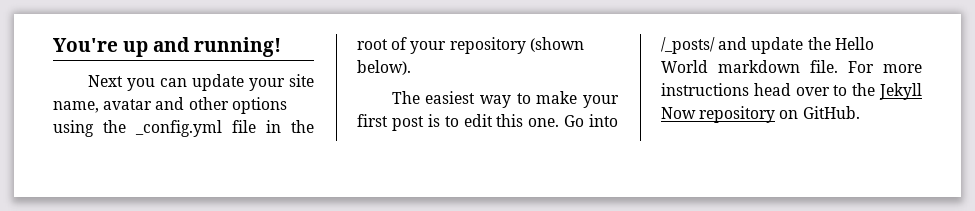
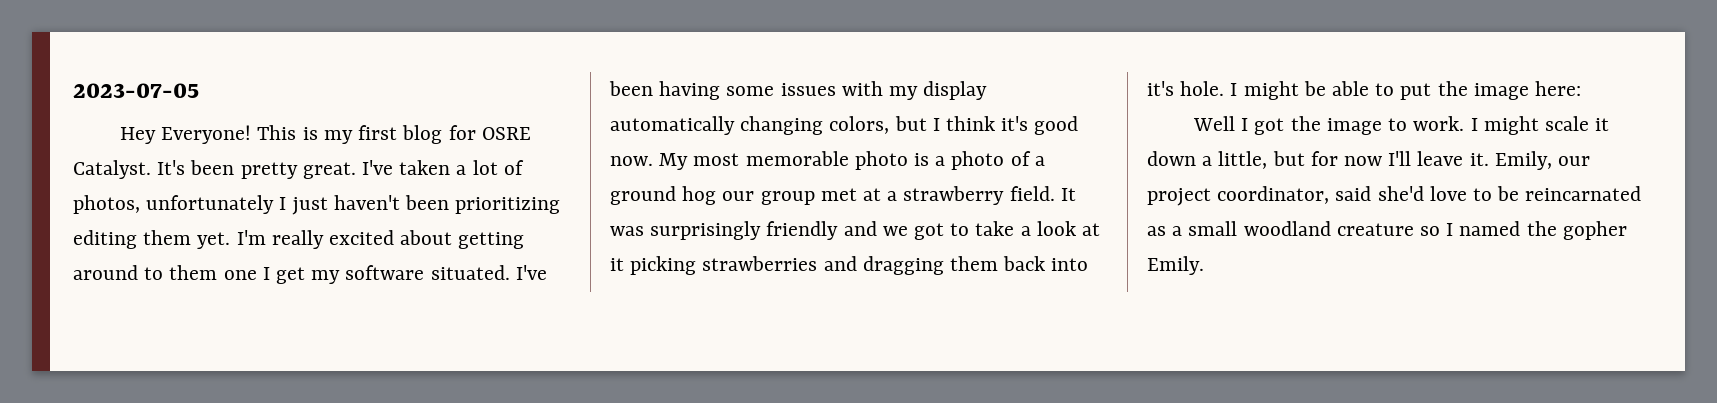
- You're up and running!
- Next you can update your site name, avatar and other options using the _config.yml file in the root of your repository (shown below).
- The easiest way to make your first post is to edit this one. Go into /_posts/ and update the Hello World markdown file. For more instructions head over to the Jekyll Now repository on GitHub.
+ 2023-07-05
+ Hey Everyone! This is my first blog for OSRE Catalyst. It's been pretty great. I've taken a lot of photos, unfortunately I just haven't been prioritizing editing them yet. I'm really excited about getting around to them one I get my software situated. I've been having some issues with my display automatically changing colors, but I think it's good now. My most memorable photo is a photo of a ground hog our group met at a strawberry field. It was surprisingly friendly and we got to take a look at it picking strawberries and dragging them back into it's hole. I might be able to put the image here:
+ Well I got the image to work. I might scale it down a little, but for now I'll leave it. Emily, our project coordinator, said she'd love to be reincarnated as a small woodland creature so I named the gopher Emily.

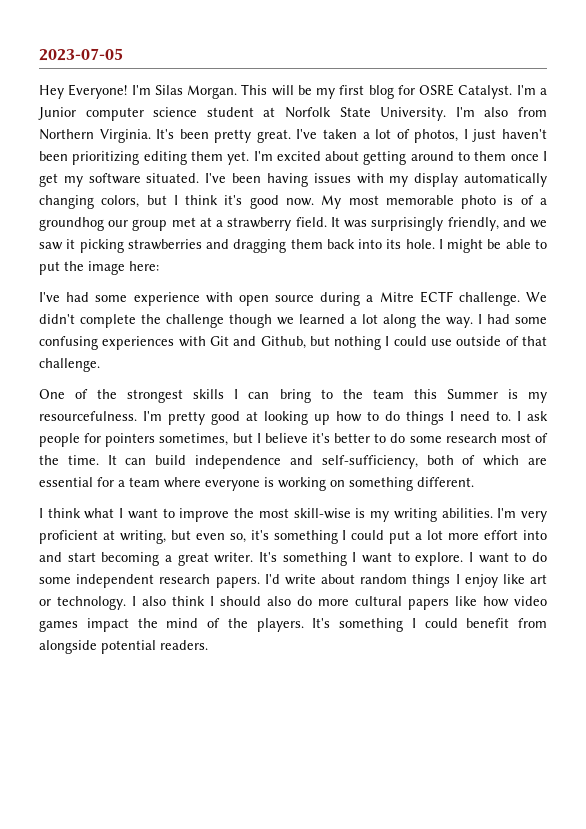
- This is my first blog for OSRE Catalyst.
+ I'm Silas Morgan. This will be my first blog for OSRE Catalyst.
+ I'm a Junior computer science student at Norfolk State University. I'm also from Northern Virginia.
- I've taken a lot of photos, unfortunately I just haven't been prioritizing editing them yet.
+ I've taken a lot of photos, I just haven't been prioritizing editing them yet.
- I'm really excited about getting around to them one I get my software situated.
+ I'm excited about getting around to them once I get my software situated.
- I've been having some issues with my display automatically changing colors, but I think it's good now.
+ I've been having issues with my display automatically changing colors, but I think it's good now.
- My most memorable photo is a photo of a ground hog our group met at a strawberry field.
+ My most memorable photo is of a groundhog our group met at a strawberry field.
- It was surprisingly friendly and we got to take a look at it picking strawberries and dragging them back into it's hole.
+ It was surprisingly friendly, and we saw it picking strawberries and dragging them back into its hole.
- Well I got the image to work. I might scale it down a little, but for now I'll leave it. Emily, our project coordinator, said she'd love to be reincarnated as a small woodland creature so I named the gopher Emily.
+ I've had some experience with open source during a Mitre ECTF challenge. We didn't complete the challenge though we learned a lot along the way. I had some confusing experiences with Git and Github, but nothing I could use outside of that challenge.
+ One of the strongest skills I can bring to the team this Summer is my resourcefulness. I'm pretty good at looking up how to do things I need to. I ask people for pointers sometimes, but I believe it's better to do some research most of the time. It can build independence and self-sufficiency, both of which are essential for a team where everyone is working on something different.
+ I think what I want to improve the most skill-wise is my writing abilities. I'm very proficient at writing, but even so, it's something I could put a lot more effort into and start becoming a great writer. It's something I want to explore. I want to do some independent research papers. I'd write about random things I enjoy like art or technology. I also think I should also do more cultural papers like how video games impact the mind of the players. It's something I could benefit from alongside potential readers.

